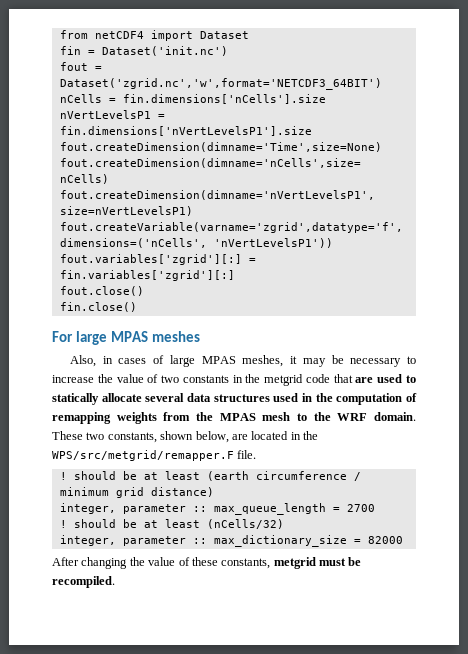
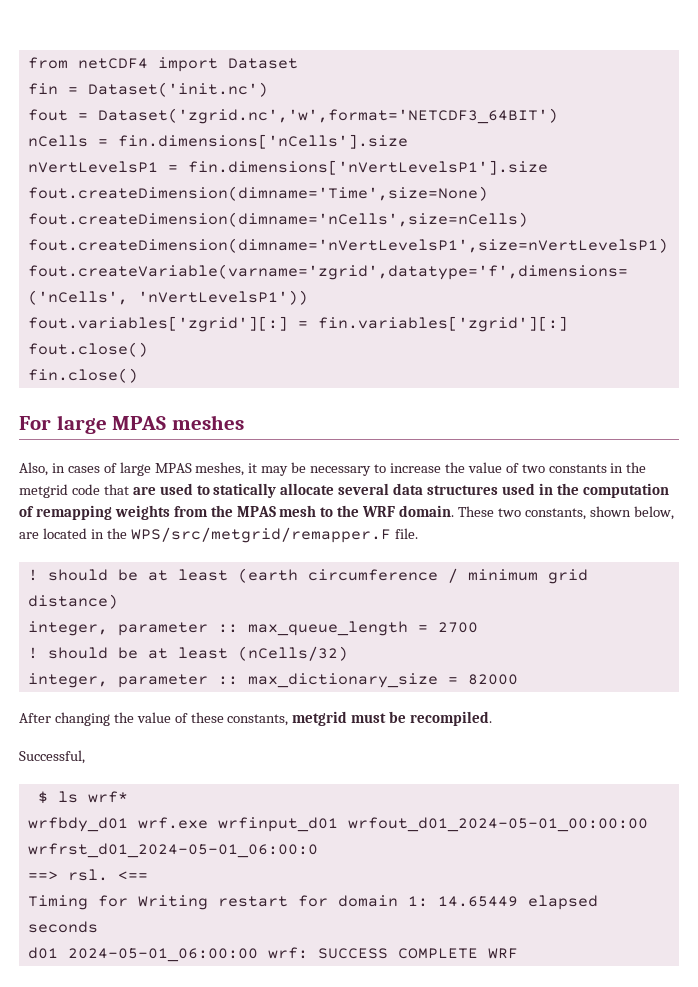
+ Successful,
+ $ ls wrf*
+ wrfbdy_d01 wrf.exe wrfinput_d01 wrfout_d01_2024-05-01_00:00:00 wrfrst_d01_2024-05-01_06:00:0
+ ==> rsl. <==
+ Timing for Writing restart for domain 1: 14.65449 elapsed seconds
+ d01 2024-05-01_06:00:00 wrf: SUCCESS COMPLETE WRF

